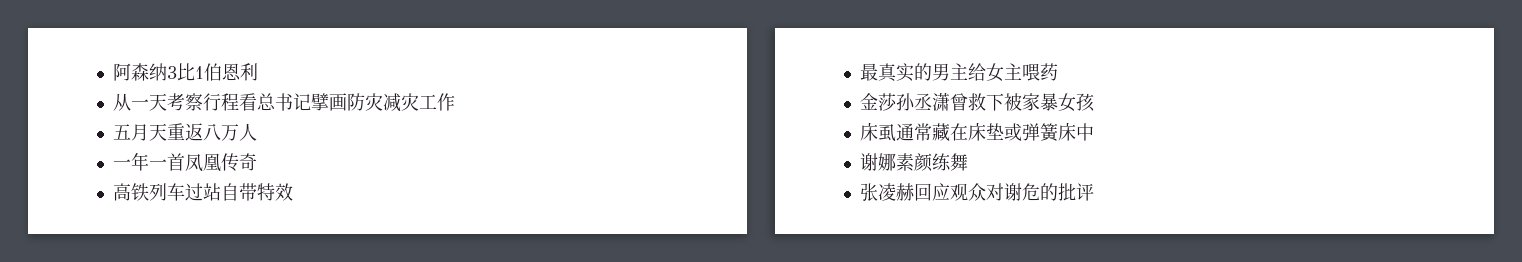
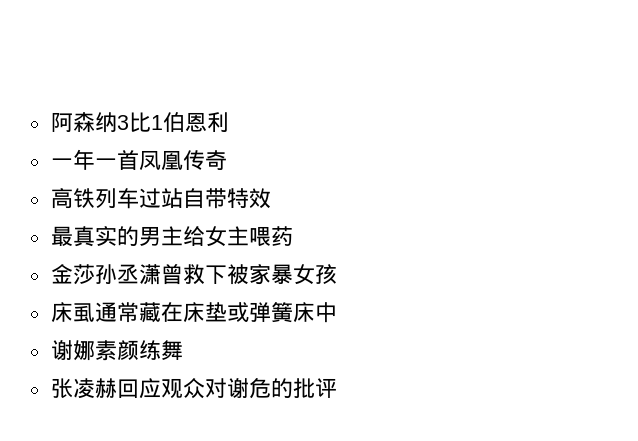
- 从一天考察行程看总书记擘画防灾减灾工作
- 五月天重返八万人

